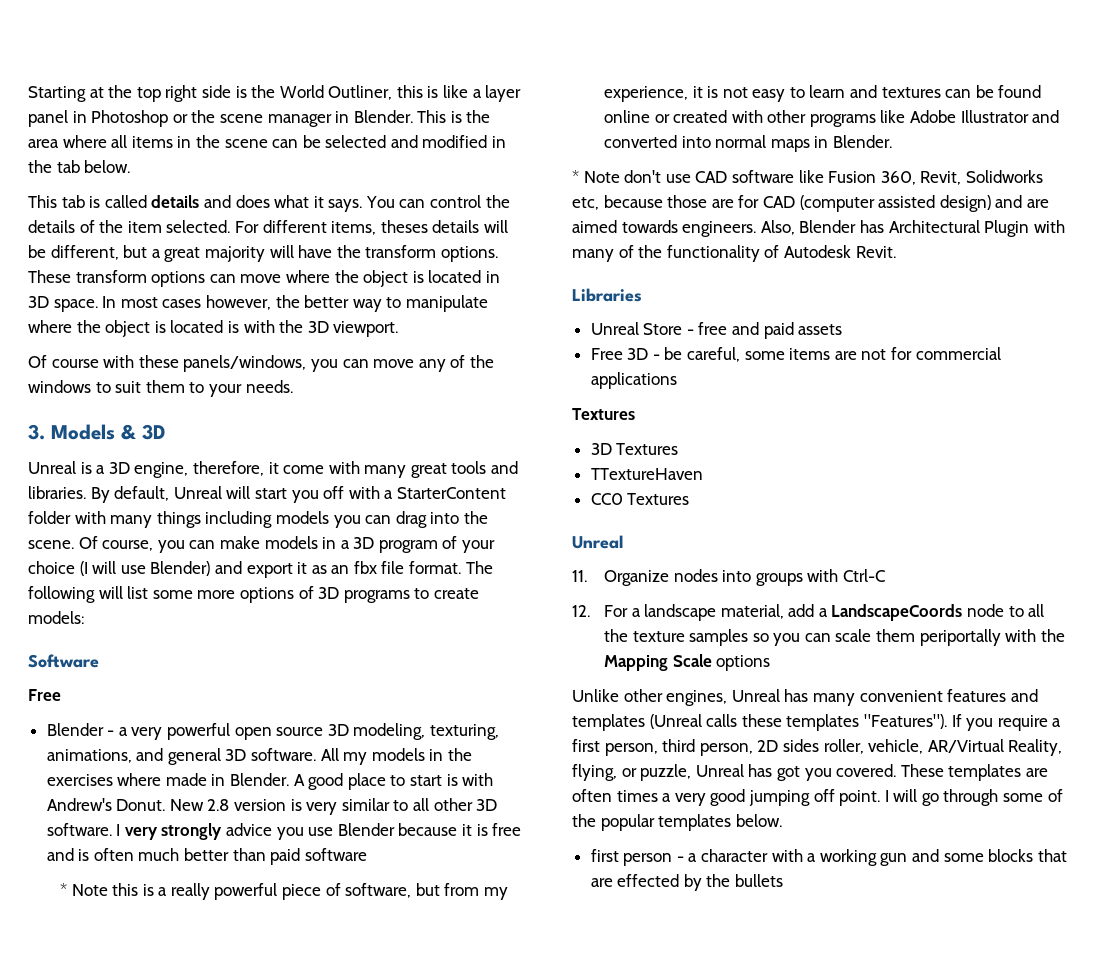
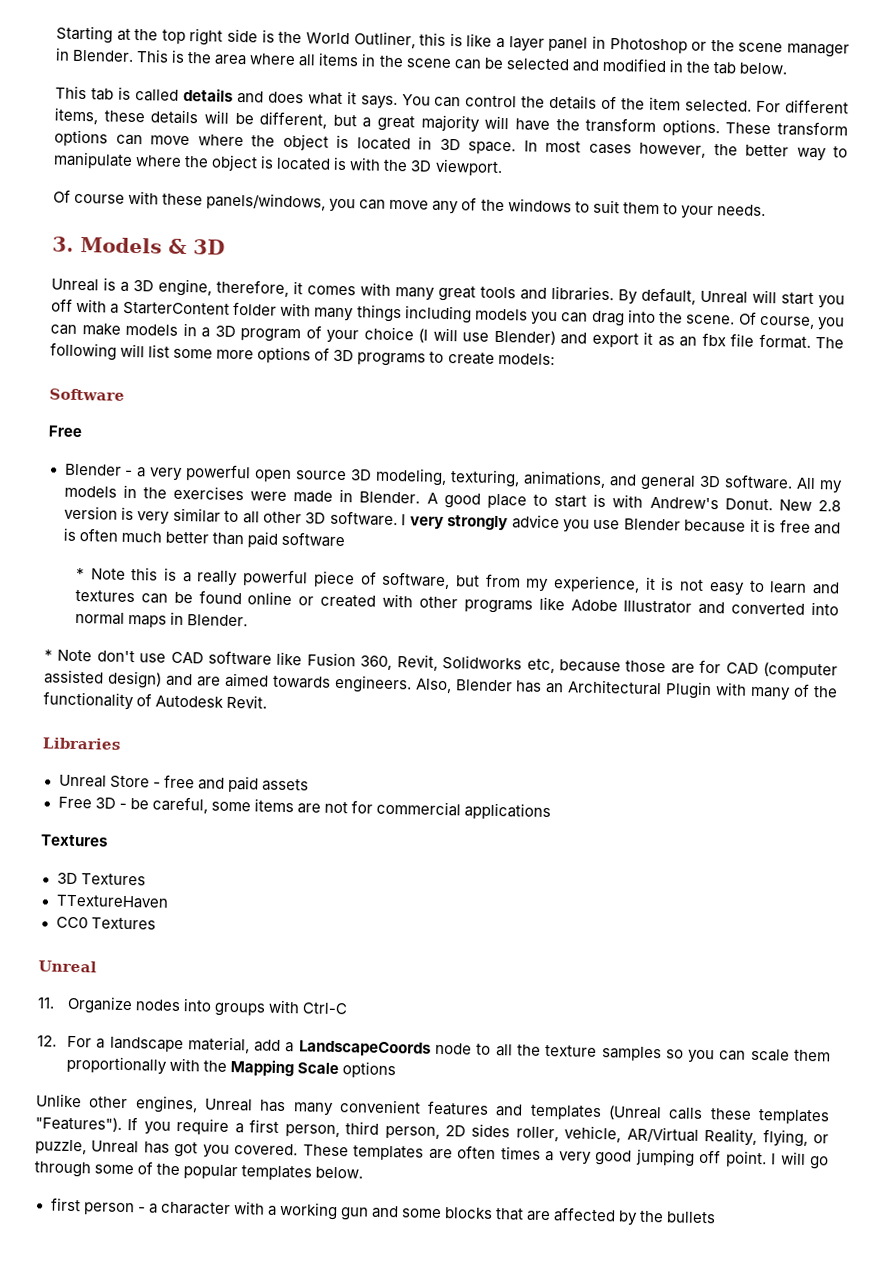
- For different items, theses details will be different, but a great majority will have the transform options.
+ For different items, these details will be different, but a great majority will have the transform options.
- Unreal is a 3D engine, therefore, it come with many great tools and libraries.
+ Unreal is a 3D engine, therefore, it comes with many great tools and libraries.
- All my models in the exercises where made in Blender.
+ All my models in the exercises were made in Blender.
- Also, Blender has Architectural Plugin with many of the functionality of Autodesk Revit.
+ Also, Blender has an Architectural Plugin with many of the functionality of Autodesk Revit.
- 12. For a landscape material, add a LandscapeCoords node to all the texture samples so you can scale them periportally with the Mapping Scale options
+ 12. For a landscape material, add a LandscapeCoords node to all the texture samples so you can scale them proportionally with the Mapping Scale options
- first person - a character with a working gun and some blocks that are effected by the bullets
+ first person - a character with a working gun and some blocks that are affected by the bullets

